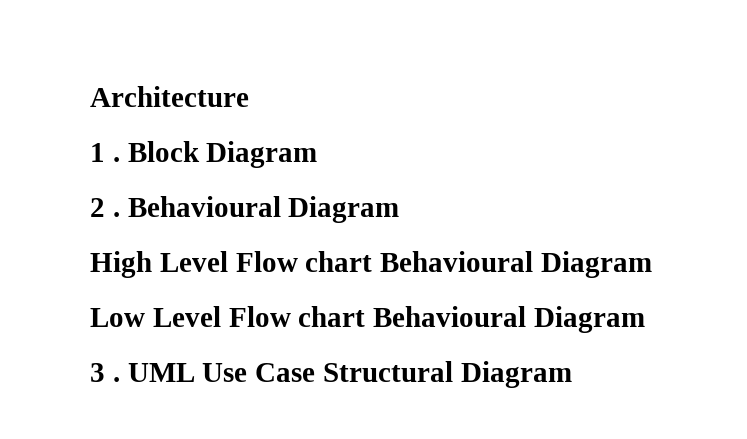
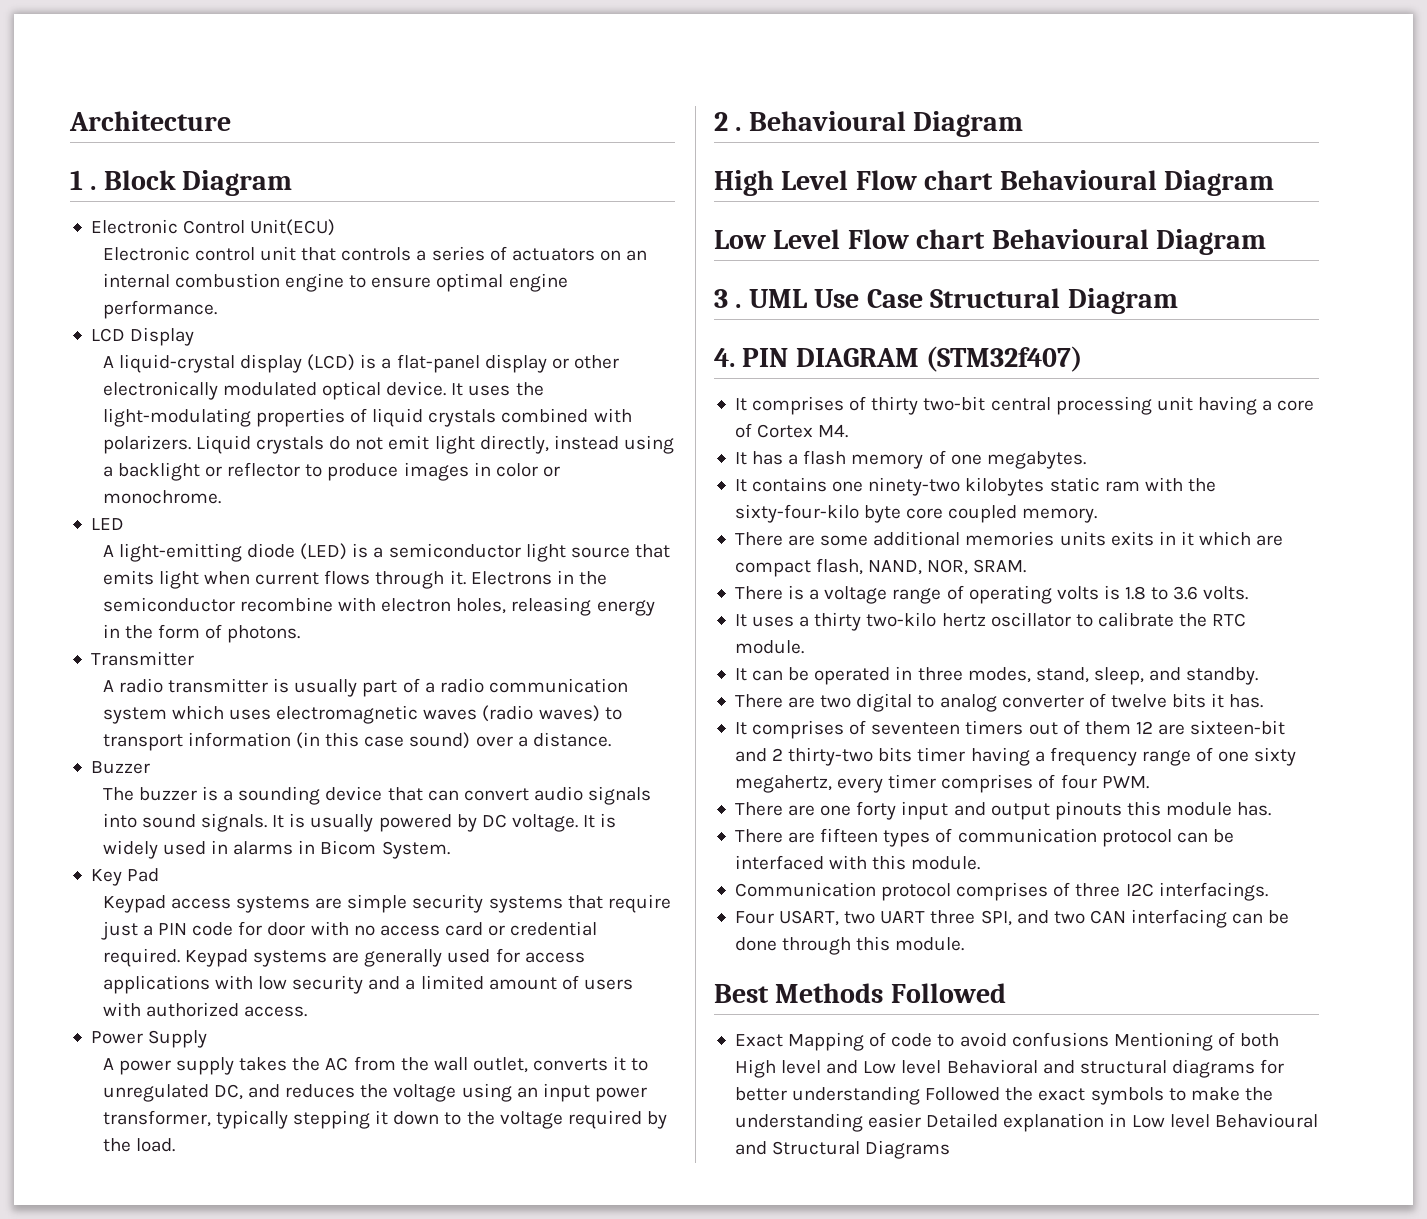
+ Electronic Control Unit(ECU)
+ Electronic control unit that controls a series of actuators on an internal combustion engine to ensure optimal engine performance.
+ LCD Display
+ A liquid-crystal display (LCD) is a flat-panel display or other electronically modulated optical device. It uses the light-modulating properties of liquid crystals combined with polarizers. Liquid crystals do not emit light directly, instead using a backlight or reflector to produce images in color or monochrome.
+ LED
+ A light-emitting diode (LED) is a semiconductor light source that emits light when current flows through it. Electrons in the semiconductor recombine with electron holes, releasing energy in the form of photons.
+ Transmitter
+ A radio transmitter is usually part of a radio communication system which uses electromagnetic waves (radio waves) to transport information (in this case sound) over a distance.
+ Buzzer
+ The buzzer is a sounding device that can convert audio signals into sound signals. It is usually powered by DC voltage. It is widely used in alarms in Bicom System.
+ Key Pad
+ Keypad access systems are simple security systems that require just a PIN code for door with no access card or credential required. Keypad systems are generally used for access applications with low security and a limited amount of users with authorized access.
+ Power Supply
+ A power supply takes the AC from the wall outlet, converts it to unregulated DC, and reduces the voltage using an input power transformer, typically stepping it down to the voltage required by the load.
+ 4. PIN DIAGRAM (STM32f407)
+ It comprises of thirty two-bit central processing unit having a core of Cortex M4.
+ It has a flash memory of one megabytes.
+ It contains one ninety-two kilobytes static ram with the sixty-four-kilo byte core coupled memory.
+ There are some additional memories units exits in it which are compact flash, NAND, NOR, SRAM.
+ There is a voltage range of operating volts is 1.8 to 3.6 volts.
+ It uses a thirty two-kilo hertz oscillator to calibrate the RTC module.
+ It can be operated in three modes, stand, sleep, and standby.
+ There are two digital to analog converter of twelve bits it has.
+ It comprises of seventeen timers out of them 12 are sixteen-bit and 2 thirty-two bits timer having a frequency range of one sixty megahertz, every timer comprises of four PWM.
+ There are one forty input and output pinouts this module has.
+ There are fifteen types of communication protocol can be interfaced with this module.
+ Communication protocol comprises of three I2C interfacings.
+ Four USART, two UART three SPI, and two CAN interfacing can be done through this module.
+ Best Methods Followed
+ Exact Mapping of code to avoid confusions Mentioning of both High level and Low level Behavioral and structural diagrams for better understanding Followed the exact symbols to make the understanding easier Detailed explanation in Low level Behavioural and Structural Diagrams

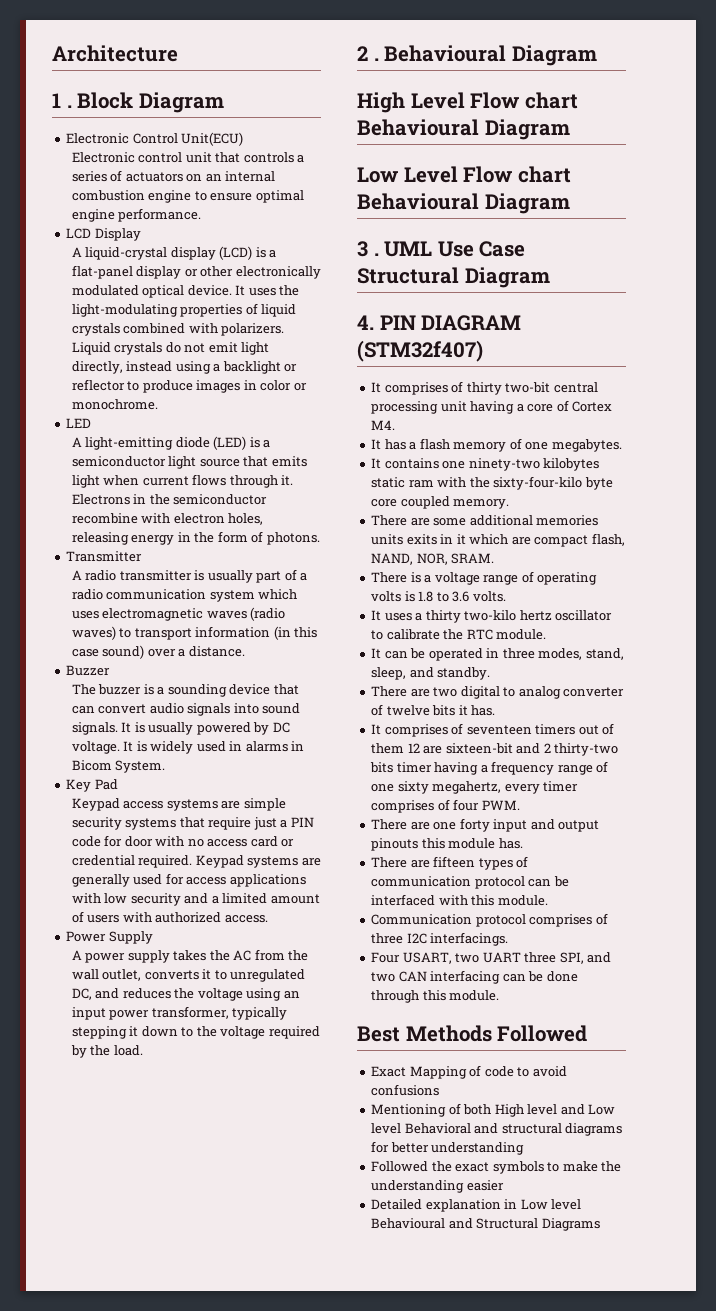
- Exact Mapping of code to avoid confusions Mentioning of both High level and Low level Behavioral and structural diagrams for better understanding Followed the exact symbols to make the understanding easier Detailed explanation in Low level Behavioural and Structural Diagrams
+ Exact Mapping of code to avoid confusions
+ Mentioning of both High level and Low level Behavioral and structural diagrams for better understanding
+ Followed the exact symbols to make the understanding easier
+ Detailed explanation in Low level Behavioural and Structural Diagrams

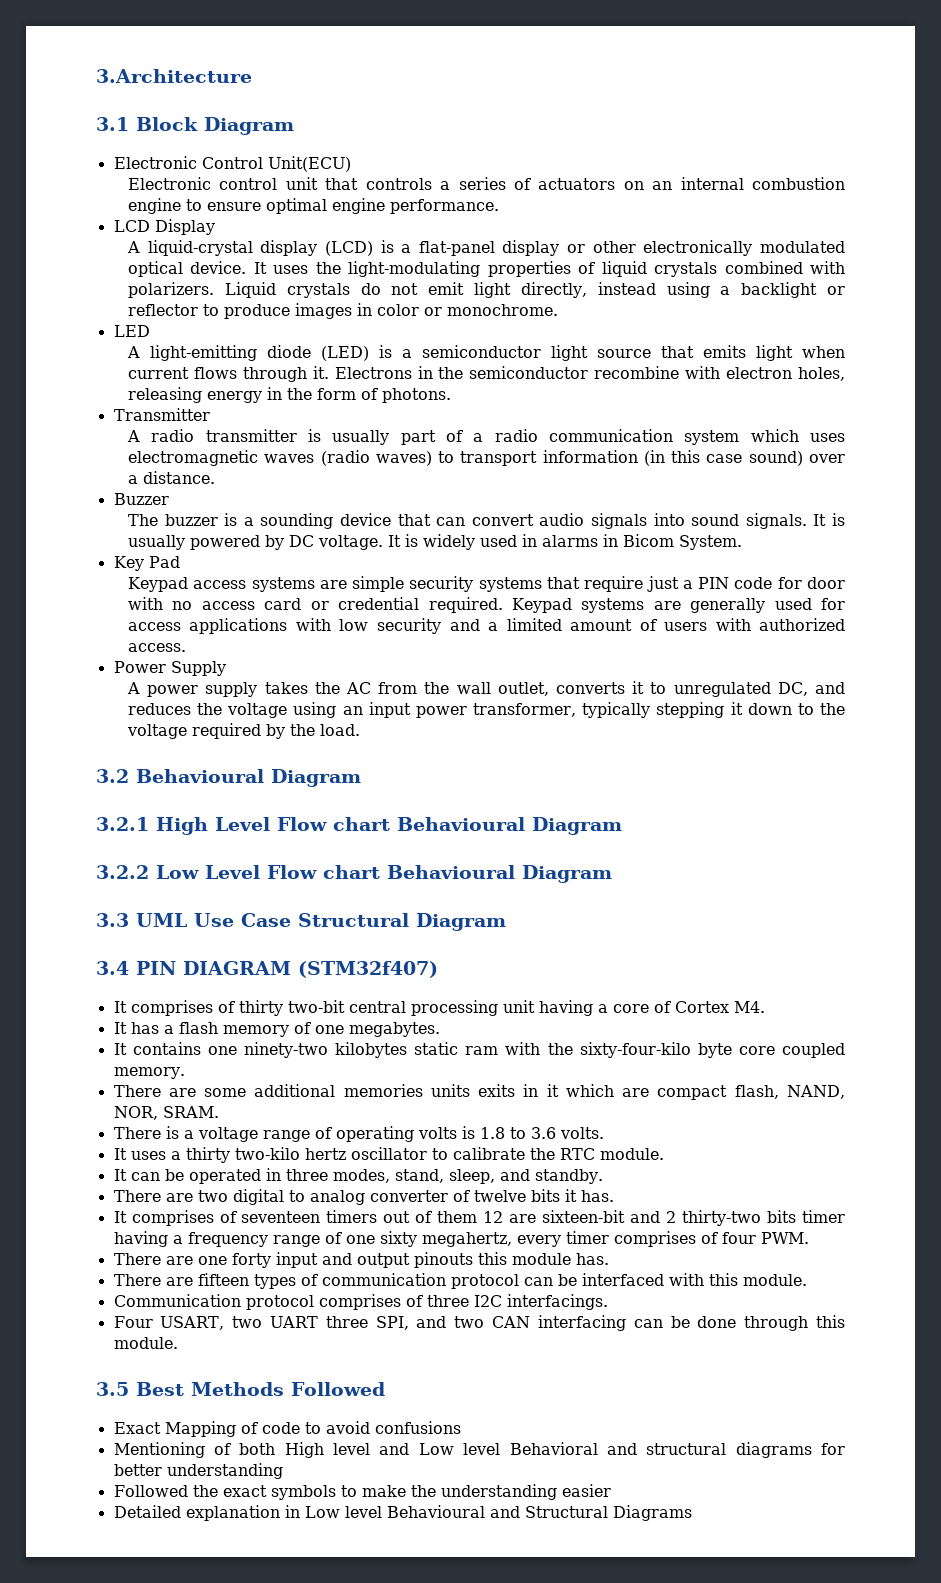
- Architecture
- 1 . Block Diagram
+ 3.Architecture
+ 3.1 Block Diagram
- 2 . Behavioural Diagram
- High Level Flow chart Behavioural Diagram
+ 3.2 Behavioural Diagram
+ 3.2.1 High Level Flow chart Behavioural Diagram
- Low Level Flow chart Behavioural Diagram
+ 3.2.2 Low Level Flow chart Behavioural Diagram
- 3 . UML Use Case Structural Diagram
+ 3.3 UML Use Case Structural Diagram
- 4. PIN DIAGRAM (STM32f407)
+ 3.4 PIN DIAGRAM (STM32f407)
- Best Methods Followed
+ 3.5 Best Methods Followed

